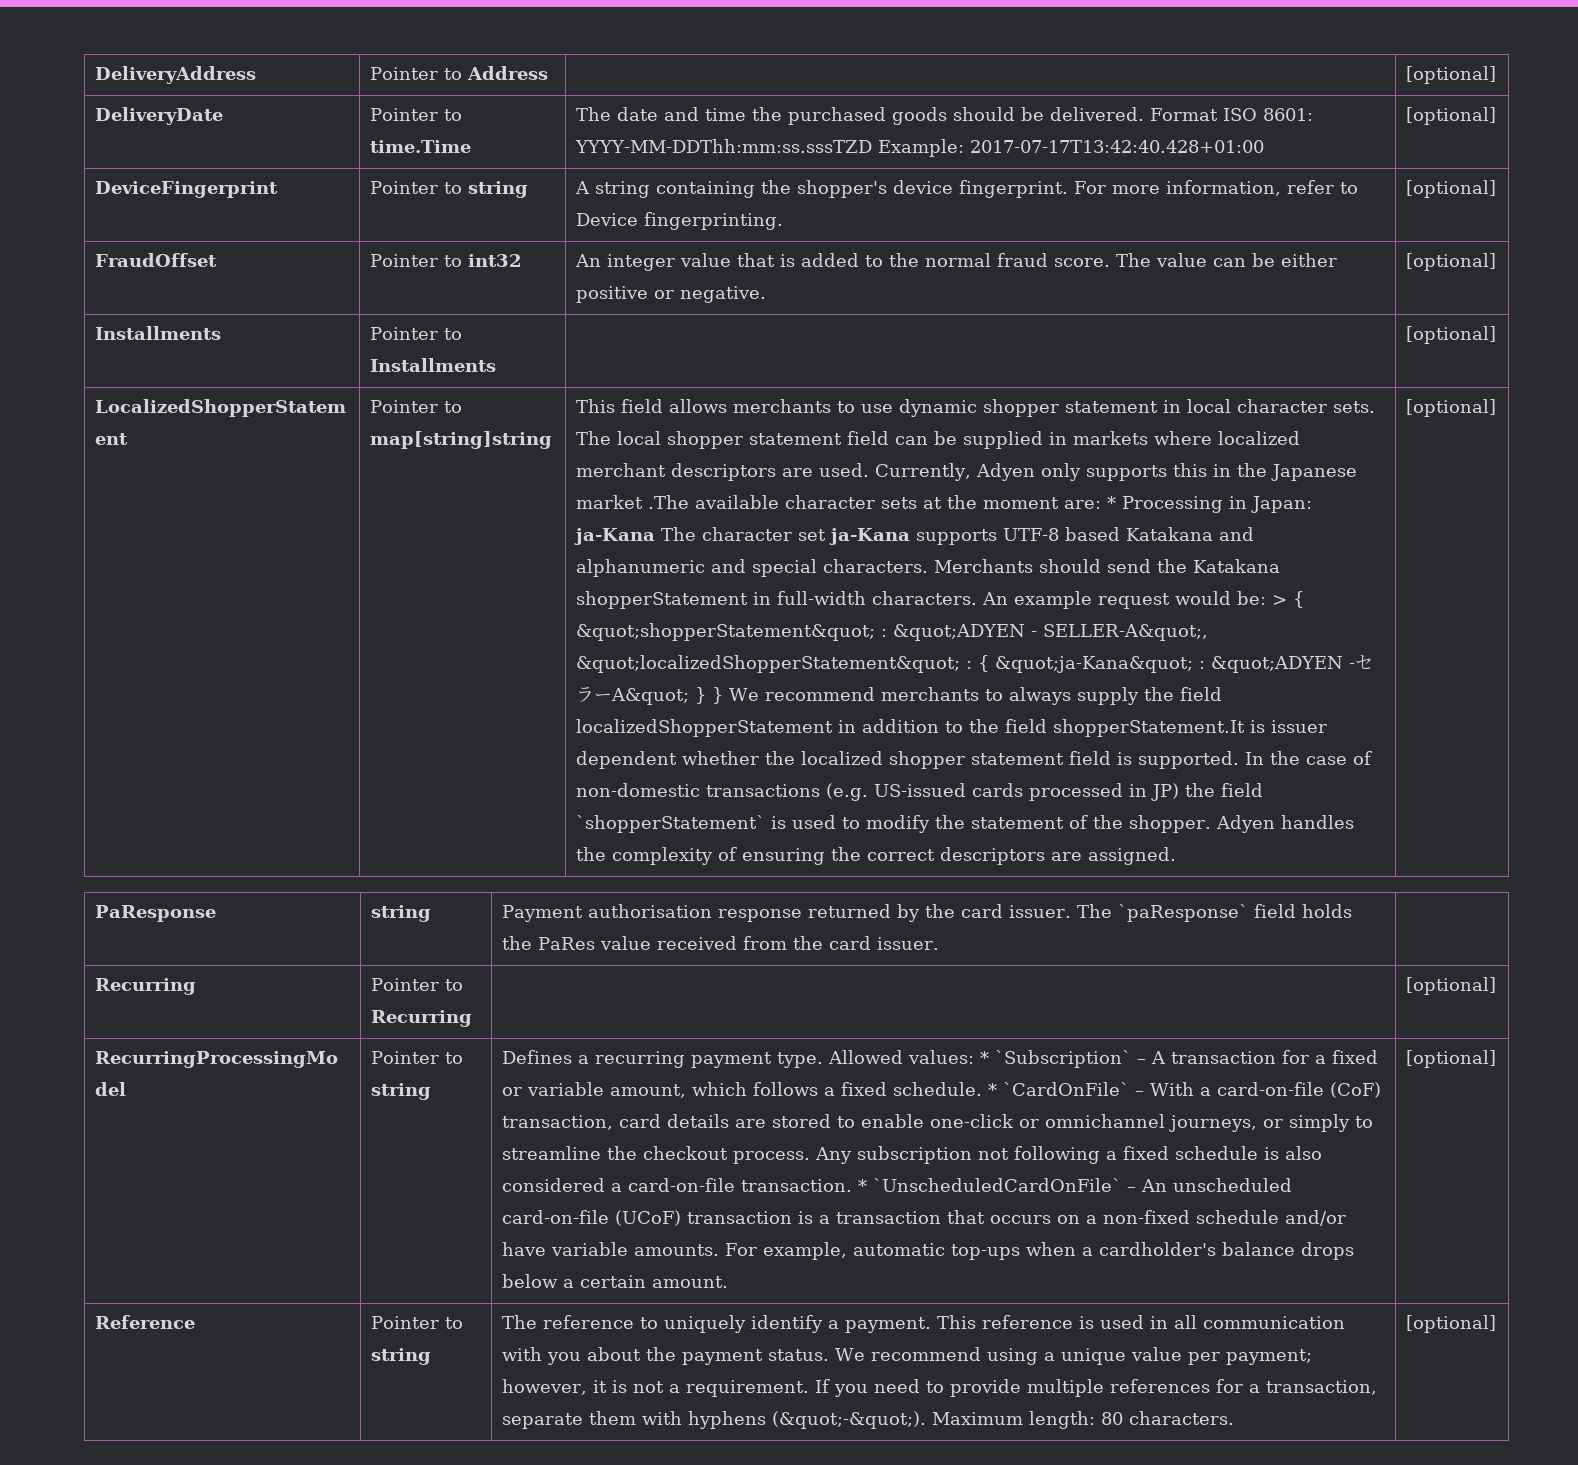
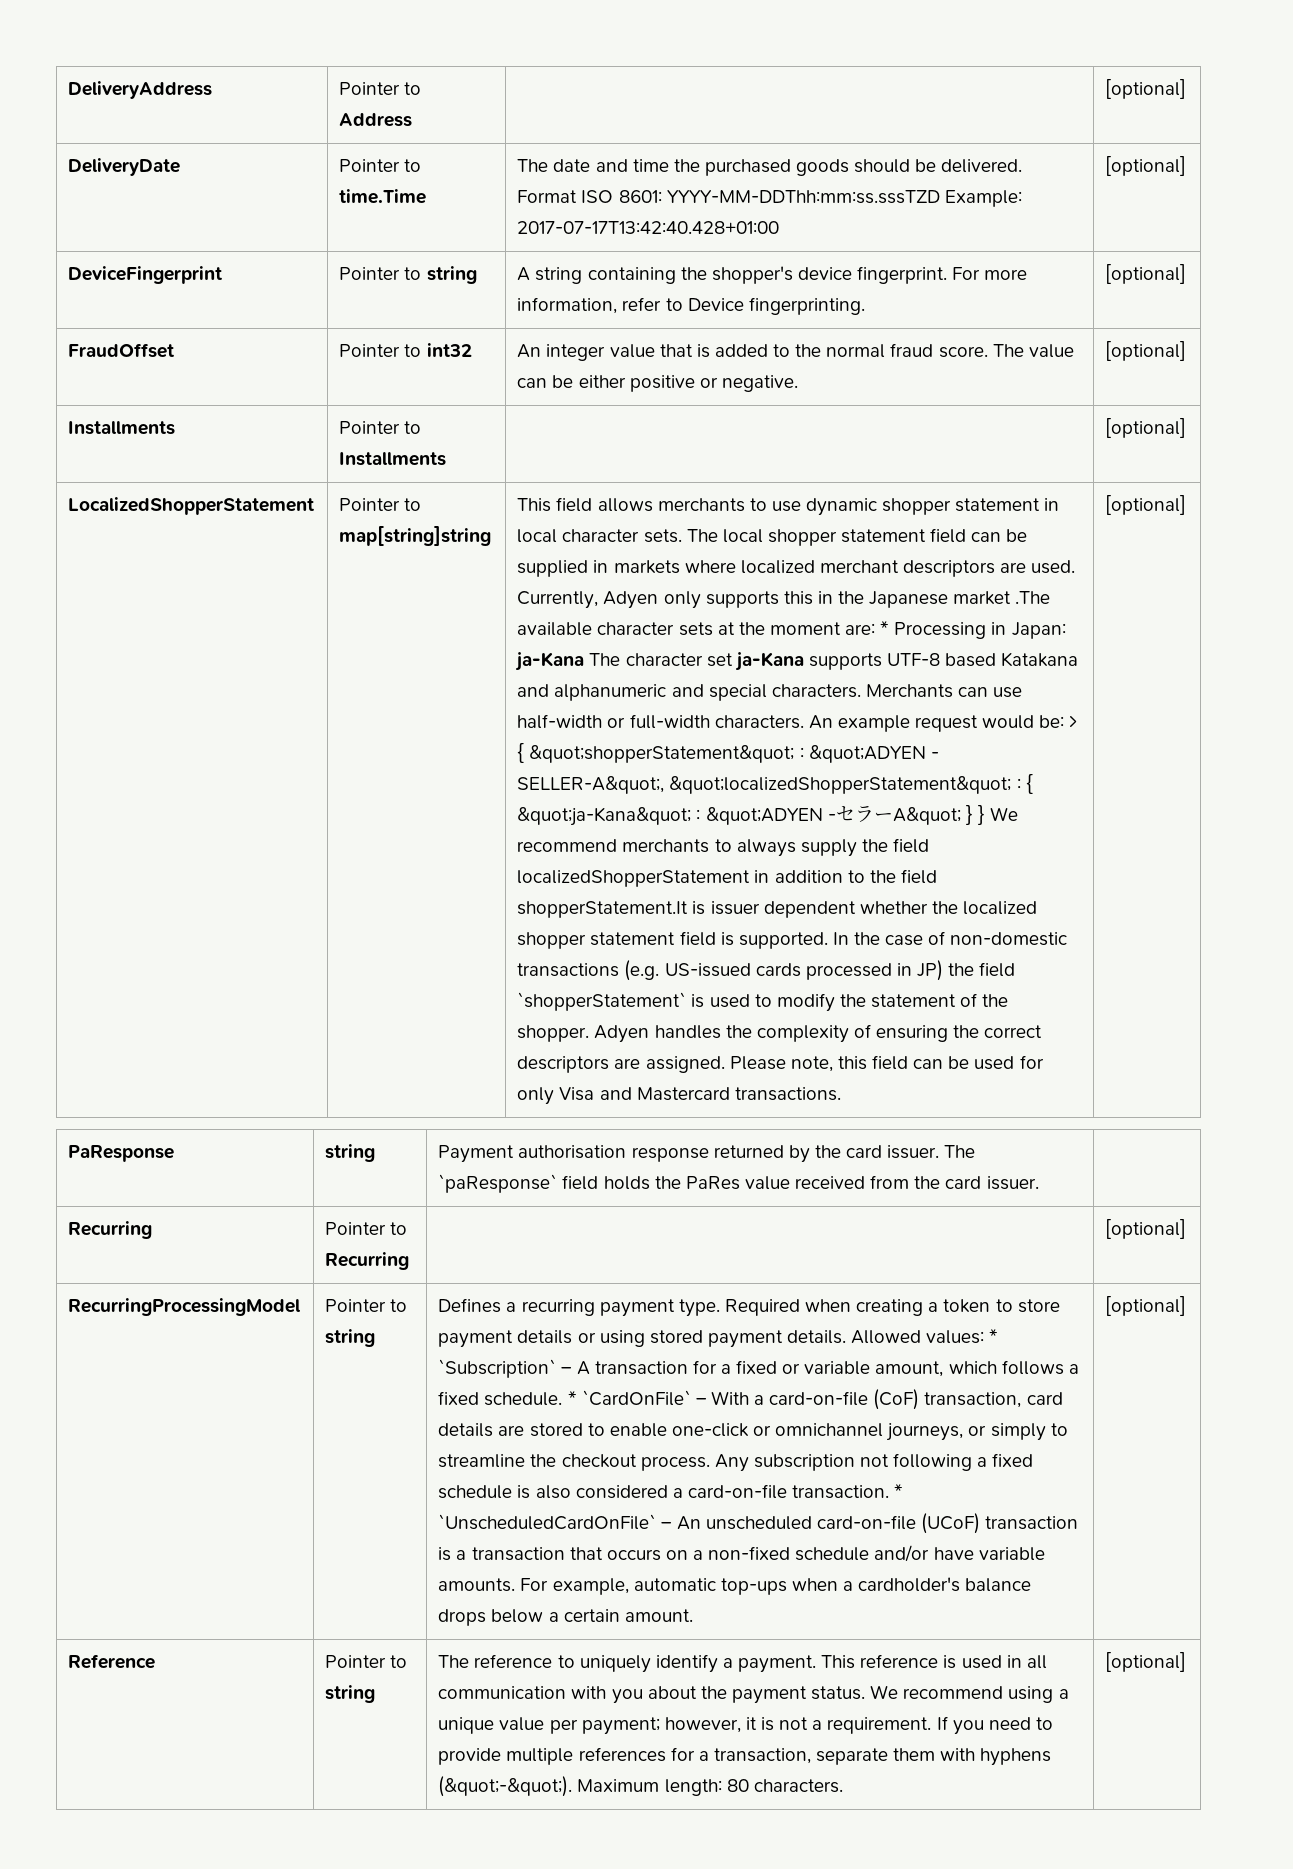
- Merchants should send the Katakana shopperStatement in full-width characters.
+ Merchants can use half-width or full-width characters.
+ Please note, this field can be used for only Visa and Mastercard transactions.
+ Required when creating a token to store payment details or using stored payment details.

